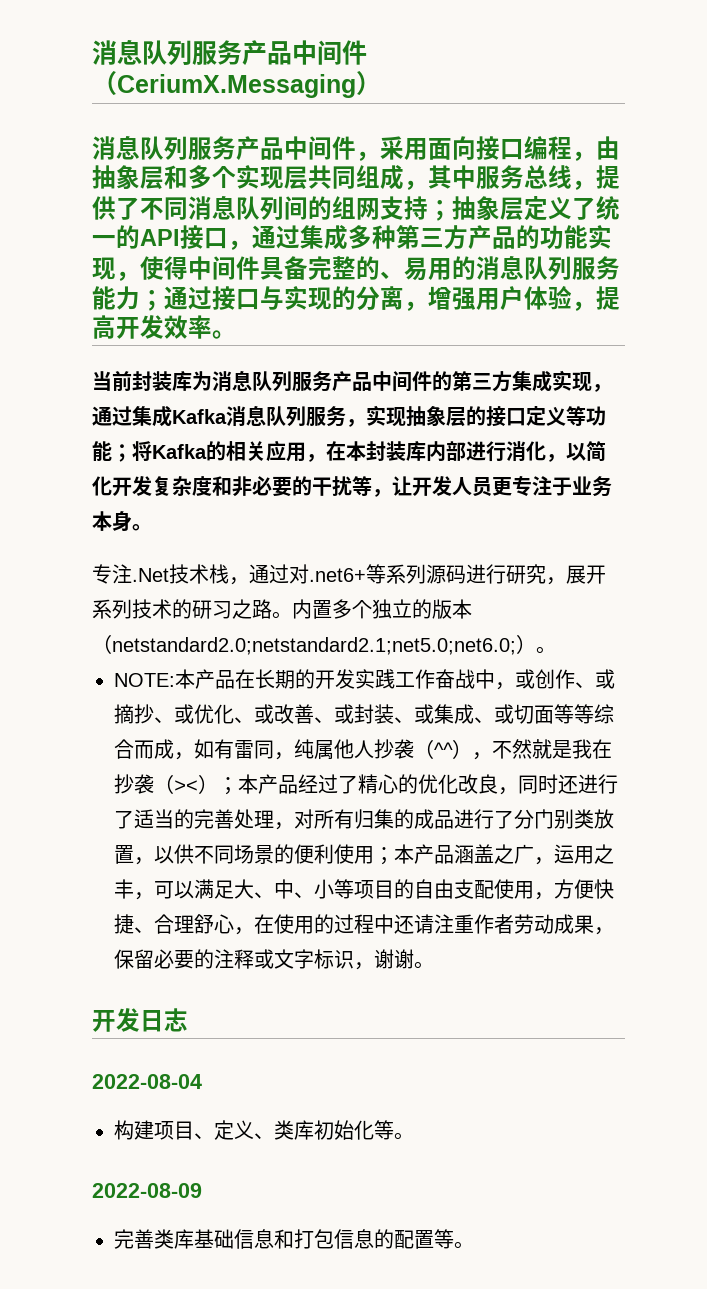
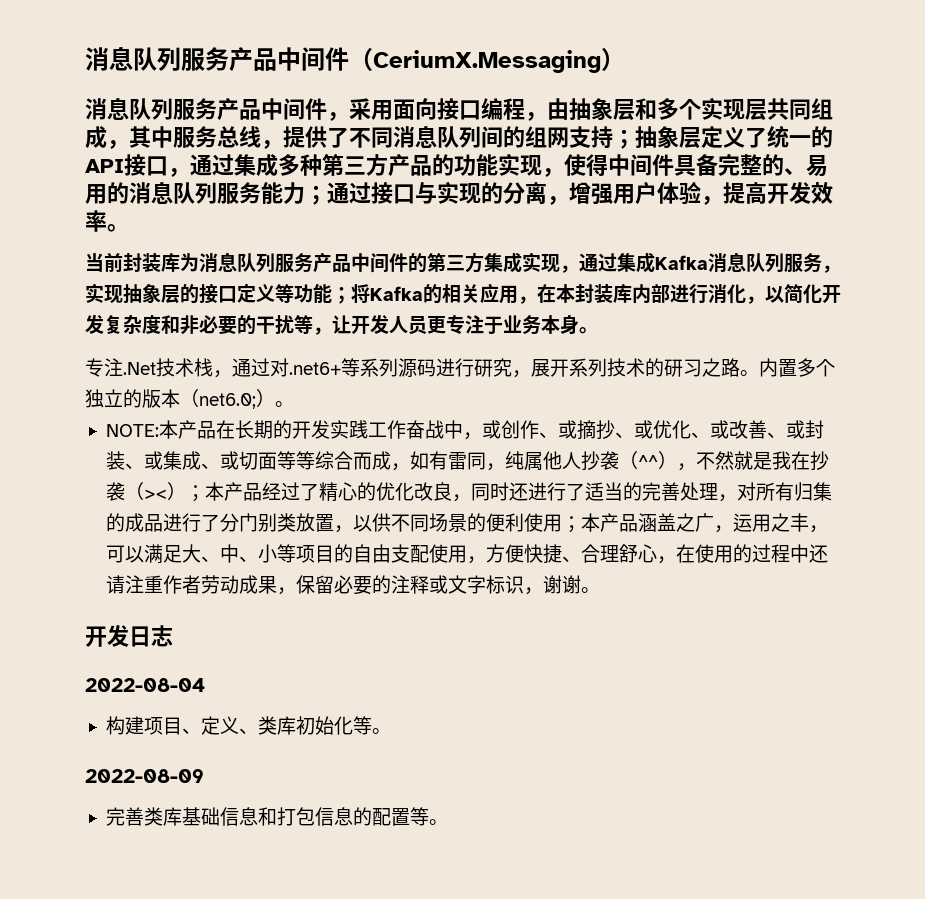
- 内置多个独立的版本（netstandard2.0;netstandard2.1;net5.0;net6.0;）。
+ 内置多个独立的版本（net6.0;）。

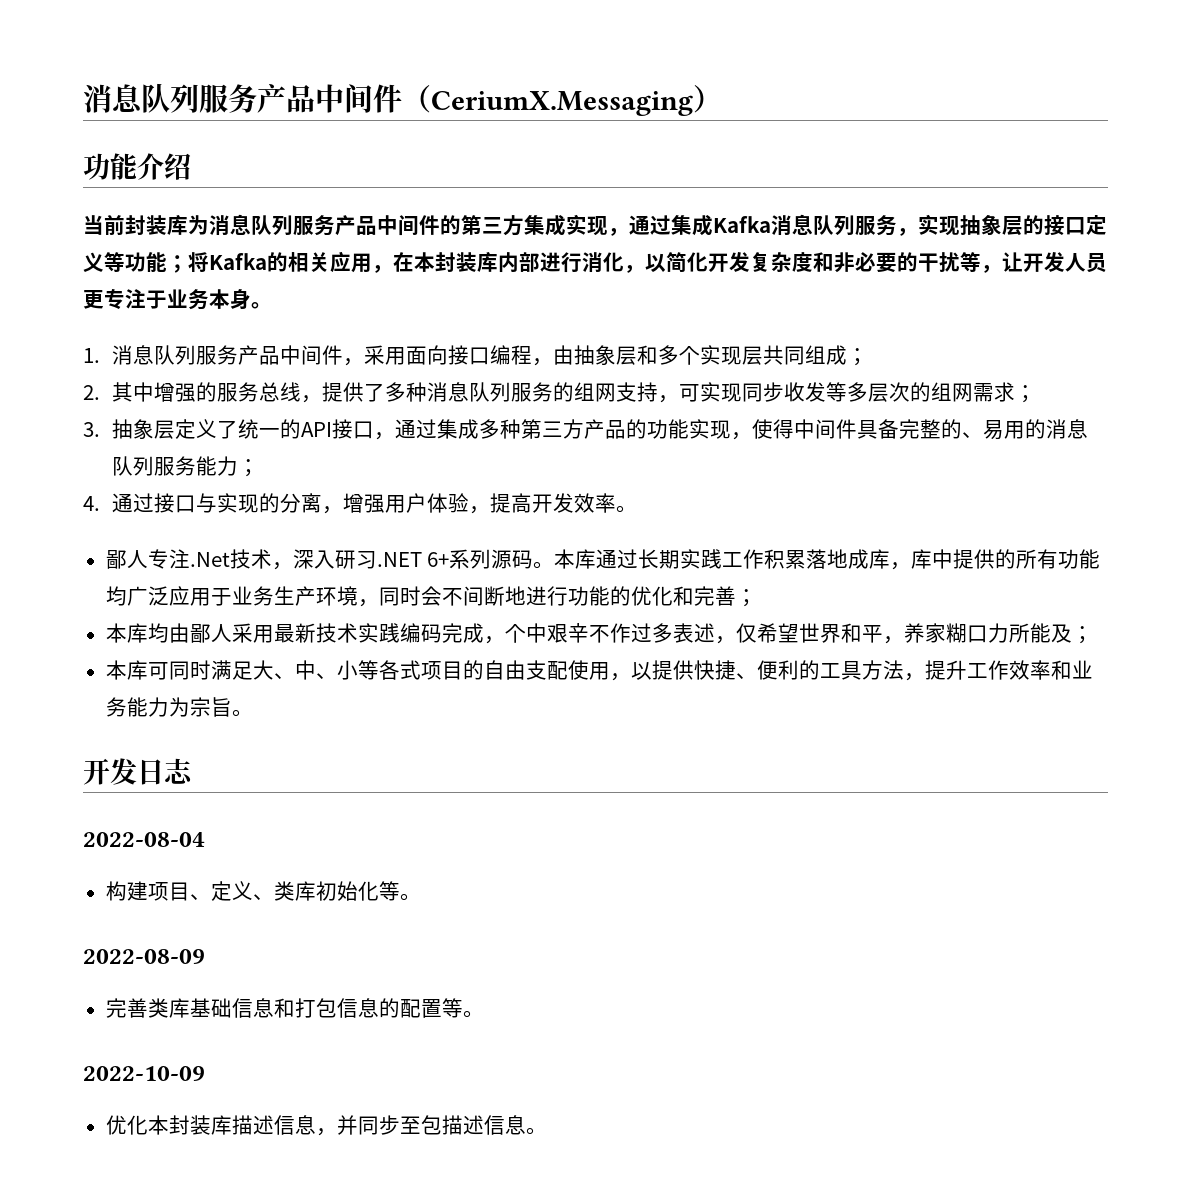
- 消息队列服务产品中间件，采用面向接口编程，由抽象层和多个实现层共同组成，其中服务总线，提供了不同消息队列间的组网支持；抽象层定义了统一的API接口，通过集成多种第三方产品的功能实现，使得中间件具备完整的、易用的消息队列服务能力；通过接口与实现的分离，增强用户体验，提高开发效率。
+ 功能介绍
- 专注.Net技术栈，通过对.net6+等系列源码进行研究，展开系列技术的研习之路。内置多个独立的版本（net6.0;）。
- NOTE:本产品在长期的开发实践工作奋战中，或创作、或摘抄、或优化、或改善、或封装、或集成、或切面等等综合而成，如有雷同，纯属他人抄袭（^^），不然就是我在抄袭（><）；本产品经过了精心的优化改良，同时还进行了适当的完善处理，对所有归集的成品进行了分门别类放置，以供不同场景的便利使用；本产品涵盖之广，运用之丰，可以满足大、中、小等项目的自由支配使用，方便快捷、合理舒心，在使用的过程中还请注重作者劳动成果，保留必要的注释或文字标识，谢谢。
+ 1.消息队列服务产品中间件，采用面向接口编程，由抽象层和多个实现层共同组成；
+ 2.其中增强的服务总线，提供了多种消息队列服务的组网支持，可实现同步收发等多层次的组网需求；
+ 3.抽象层定义了统一的API接口，通过集成多种第三方产品的功能实现，使得中间件具备完整的、易用的消息队列服务能力；
+ 4.通过接口与实现的分离，增强用户体验，提高开发效率。
+ 鄙人专注.Net技术，深入研习.NET 6+系列源码。本库通过长期实践工作积累落地成库，库中提供的所有功能均广泛应用于业务生产环境，同时会不间断地进行功能的优化和完善；
+ 本库均由鄙人采用最新技术实践编码完成，个中艰辛不作过多表述，仅希望世界和平，养家糊口力所能及；
+ 本库可同时满足大、中、小等各式项目的自由支配使用，以提供快捷、便利的工具方法，提升工作效率和业务能力为宗旨。
+ 2022-10-09
+ 优化本封装库描述信息，并同步至包描述信息。

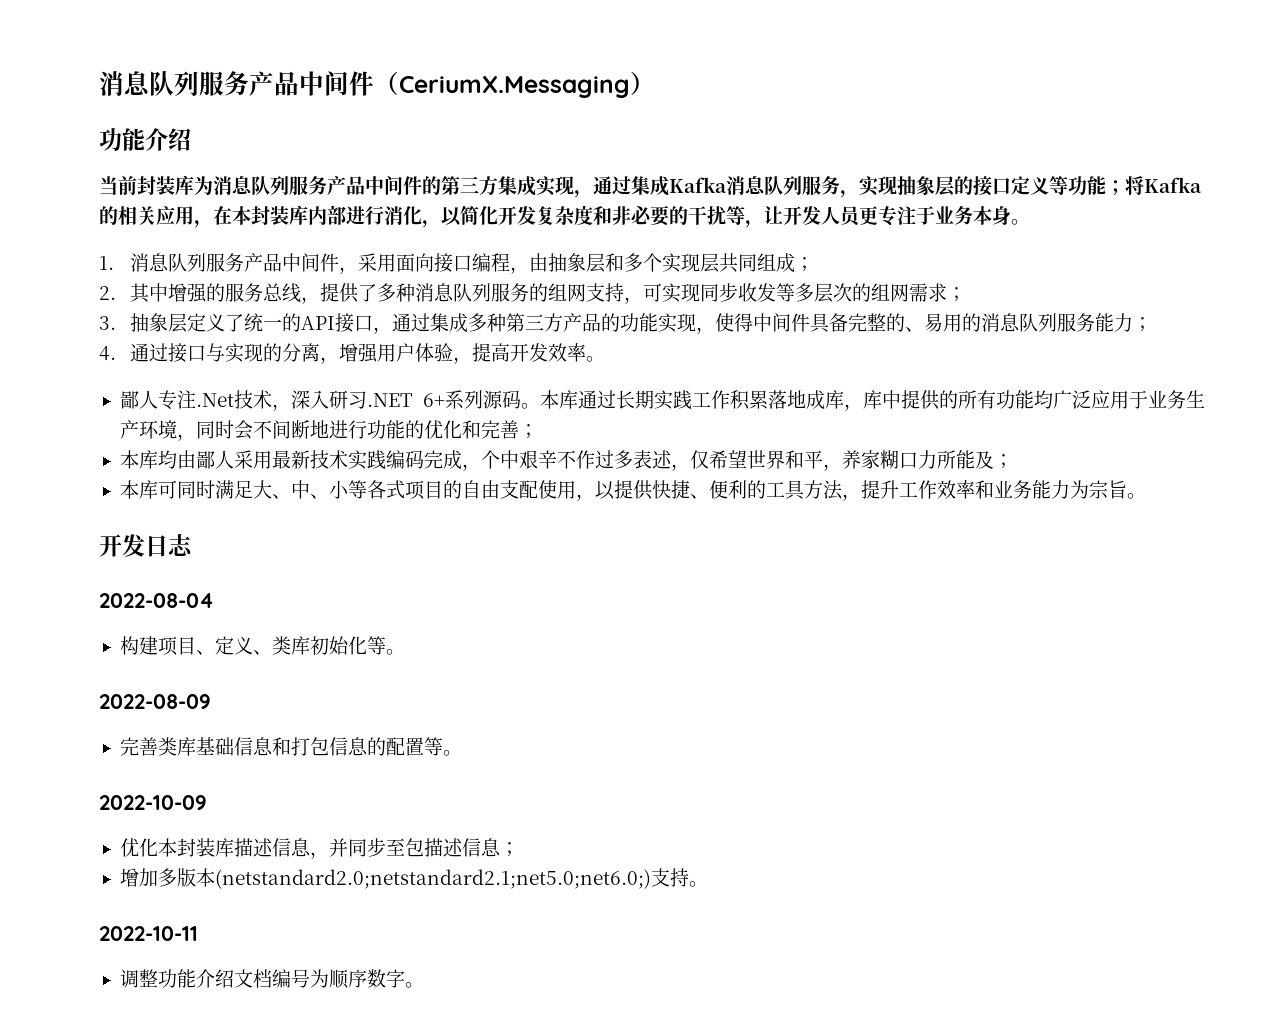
- 优化本封装库描述信息，并同步至包描述信息。
+ 优化本封装库描述信息，并同步至包描述信息；
+ 增加多版本(netstandard2.0;netstandard2.1;net5.0;net6.0;)支持。
+ 2022-10-11
+ 调整功能介绍文档编号为顺序数字。

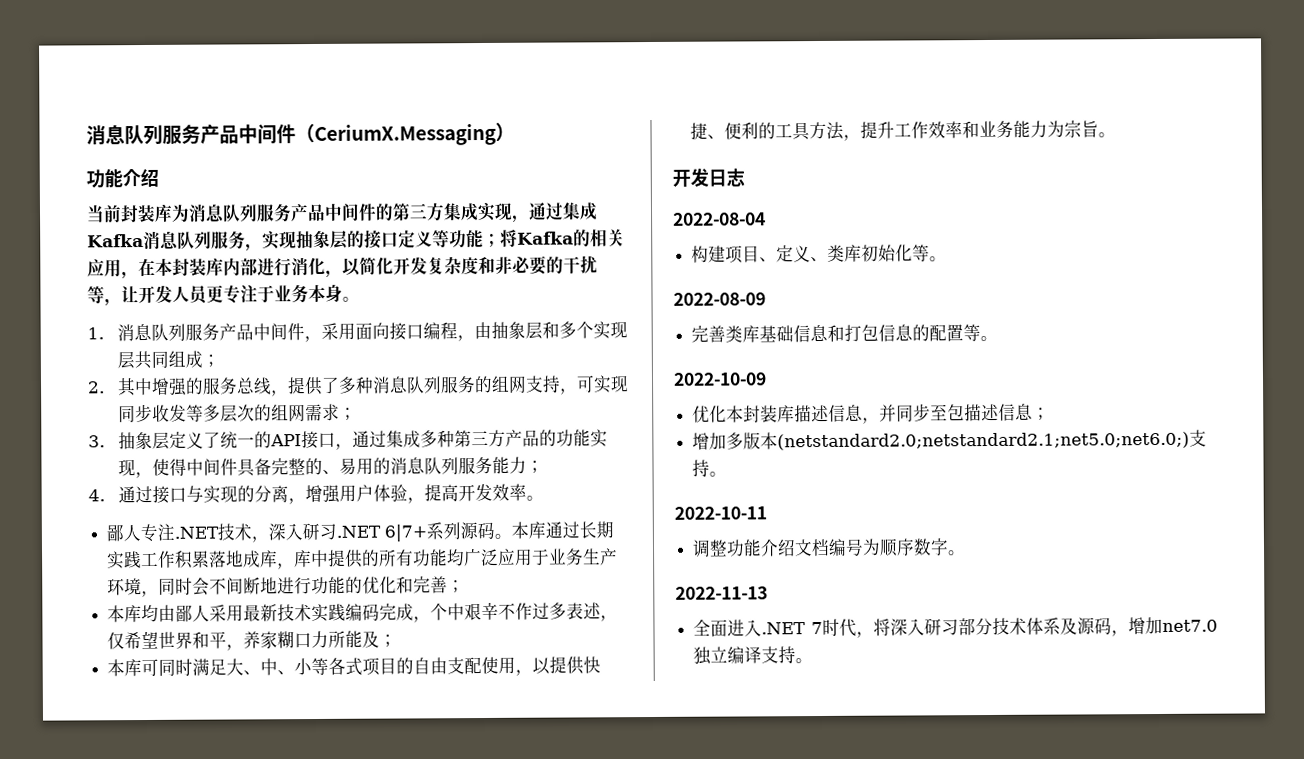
- 鄙人专注.Net技术，深入研习.NET 6+系列源码。
+ 鄙人专注.NET技术，深入研习.NET 6|7+系列源码。
+ 2022-11-13
+ 全面进入.NET 7时代，将深入研习部分技术体系及源码，增加net7.0独立编译支持。

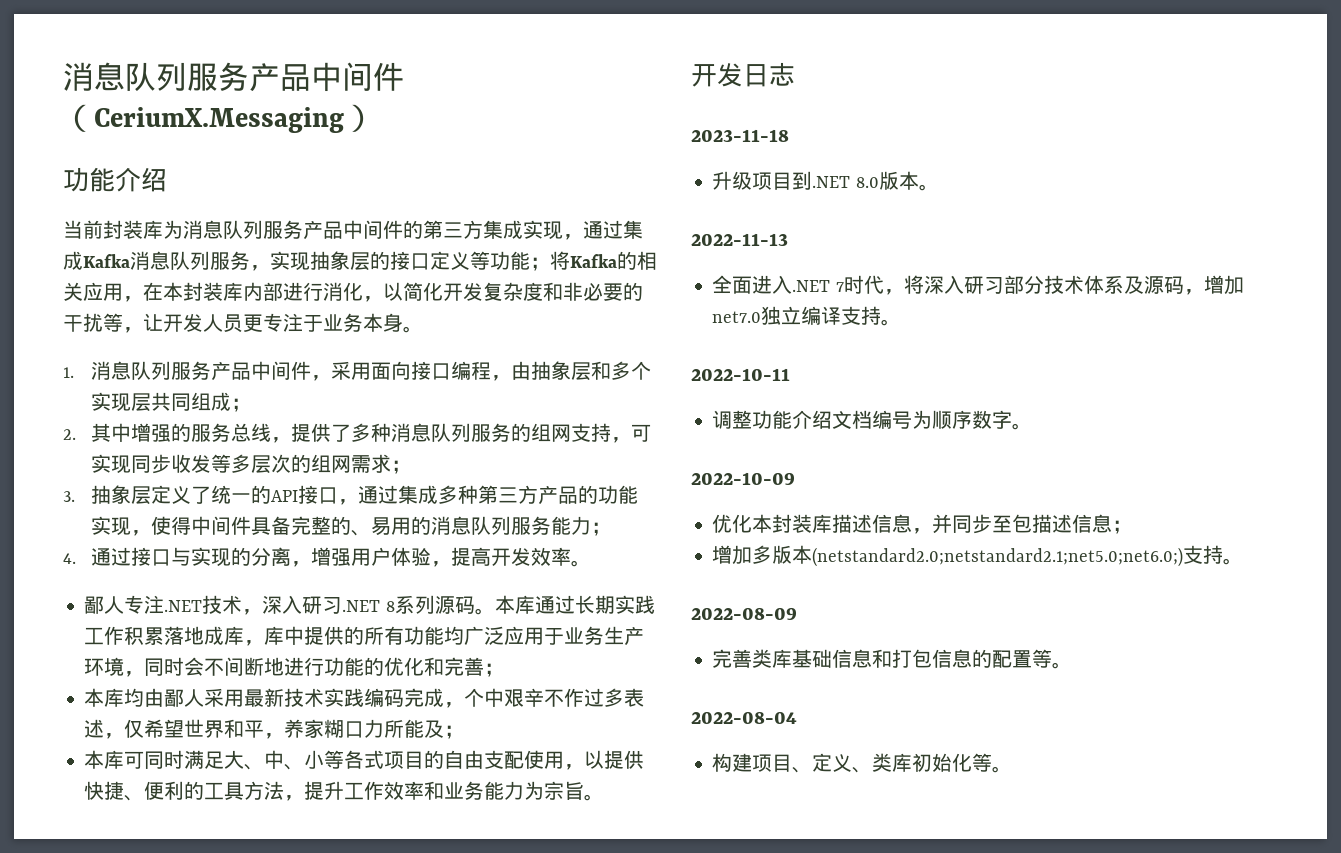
- 鄙人专注.NET技术，深入研习.NET 6|7+系列源码。
+ 鄙人专注.NET技术，深入研习.NET 8系列源码。
- 2022-08-04
- 构建项目、定义、类库初始化等。
- 2022-08-09
- 完善类库基础信息和打包信息的配置等。
- 2022-10-09
- 优化本封装库描述信息，并同步至包描述信息；
- 增加多版本(netstandard2.0;netstandard2.1;net5.0;net6.0;)支持。
- 2022-10-11
- 调整功能介绍文档编号为顺序数字。
+ 2023-11-18
+ 升级项目到.NET 8.0版本。
+ 2022-10-11
+ 调整功能介绍文档编号为顺序数字。
+ 2022-10-09
+ 优化本封装库描述信息，并同步至包描述信息；
+ 增加多版本(netstandard2.0;netstandard2.1;net5.0;net6.0;)支持。
+ 2022-08-09
+ 完善类库基础信息和打包信息的配置等。
+ 2022-08-04
+ 构建项目、定义、类库初始化等。

